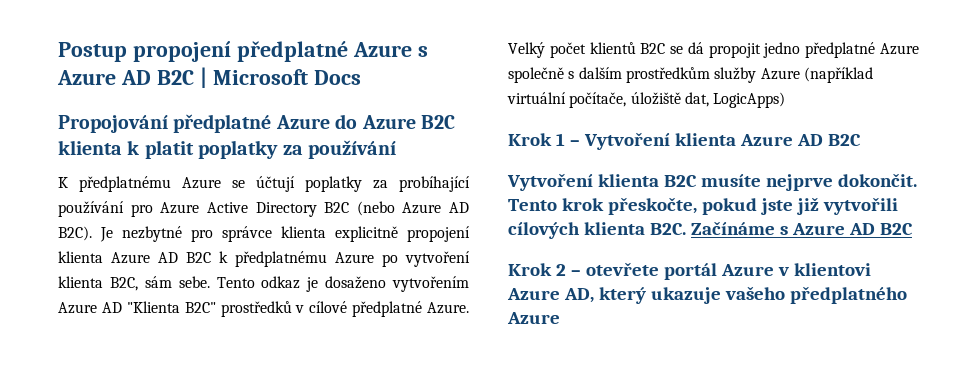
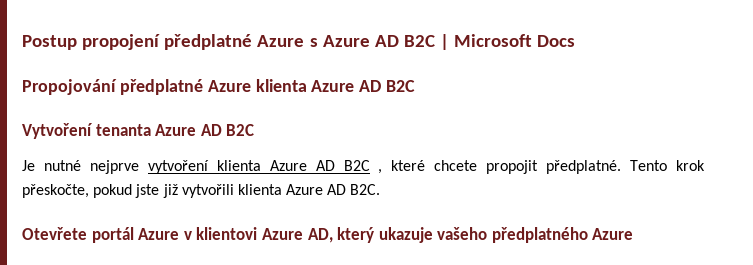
- Propojování předplatné Azure do Azure B2C klienta k platit poplatky za používání
- K předplatnému Azure se účtují poplatky za probíhající používání pro Azure Active Directory B2C (nebo Azure AD B2C). Je nezbytné pro správce klienta explicitně propojení klienta Azure AD B2C k předplatnému Azure po vytvoření klienta B2C, sám sebe. Tento odkaz je dosaženo vytvořením Azure AD "Klienta B2C" prostředků v cílové předplatné Azure. Velký počet klientů B2C se dá propojit jedno předplatné Azure společně s dalším prostředkům služby Azure (například virtuální počítače, úložiště dat, LogicApps)
- Krok 1 – Vytvoření klienta Azure AD B2C
+ Propojování předplatné Azure klienta Azure AD B2C
- Vytvoření klienta B2C musíte nejprve dokončit.
+ Vytvoření tenanta Azure AD B2C
+ Je nutné nejprve vytvoření klienta Azure AD B2C , které chcete propojit předplatné.
- Tento krok přeskočte, pokud jste již vytvořili cílových klienta B2C. Začínáme s Azure AD B2C
- Krok 2 – otevřete portál Azure v klientovi Azure AD, který ukazuje vašeho předplatného Azure
+ Tento krok přeskočte, pokud jste již vytvořili klienta Azure AD B2C.
+ Otevřete portál Azure v klientovi Azure AD, který ukazuje vašeho předplatného Azure

